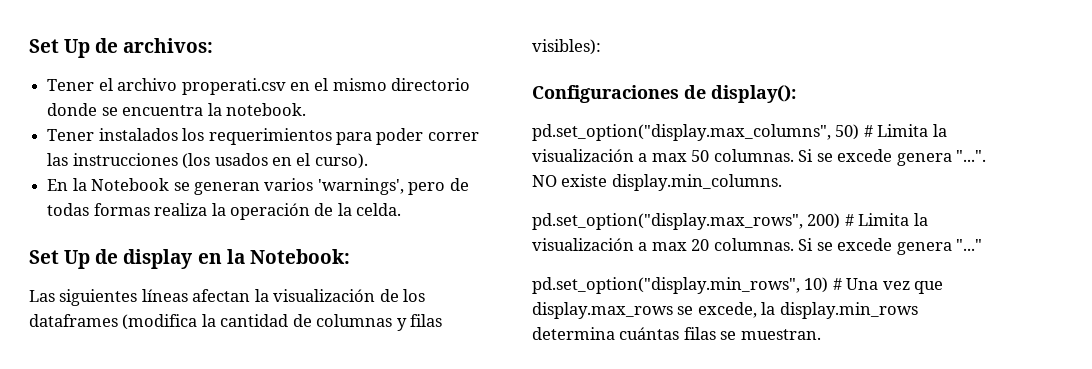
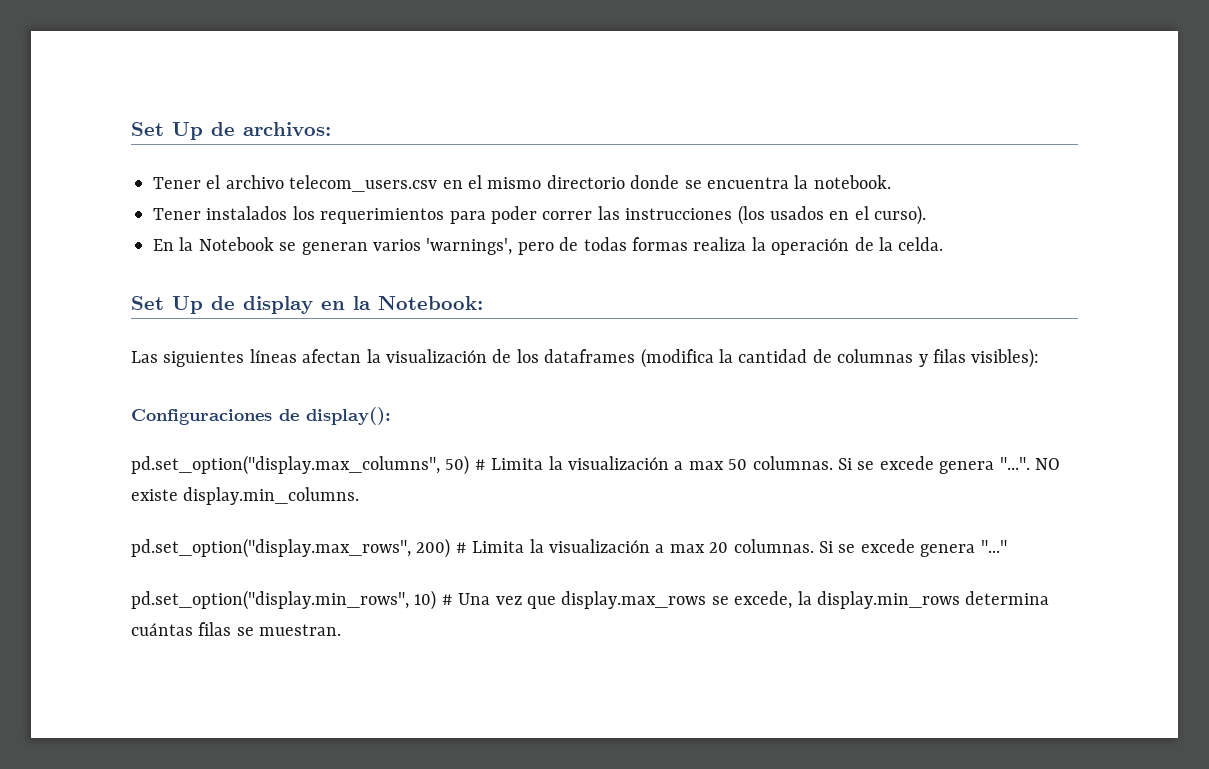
- Tener el archivo properati.csv en el mismo directorio donde se encuentra la notebook.
+ Tener el archivo telecom_users.csv en el mismo directorio donde se encuentra la notebook.

